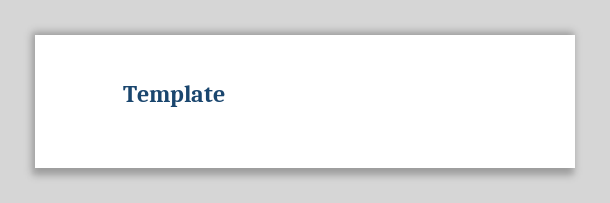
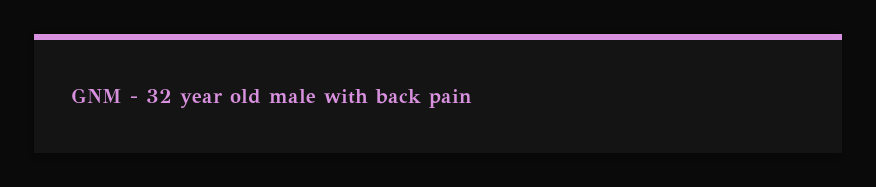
- Template
+ GNM - 32 year old male with back pain

